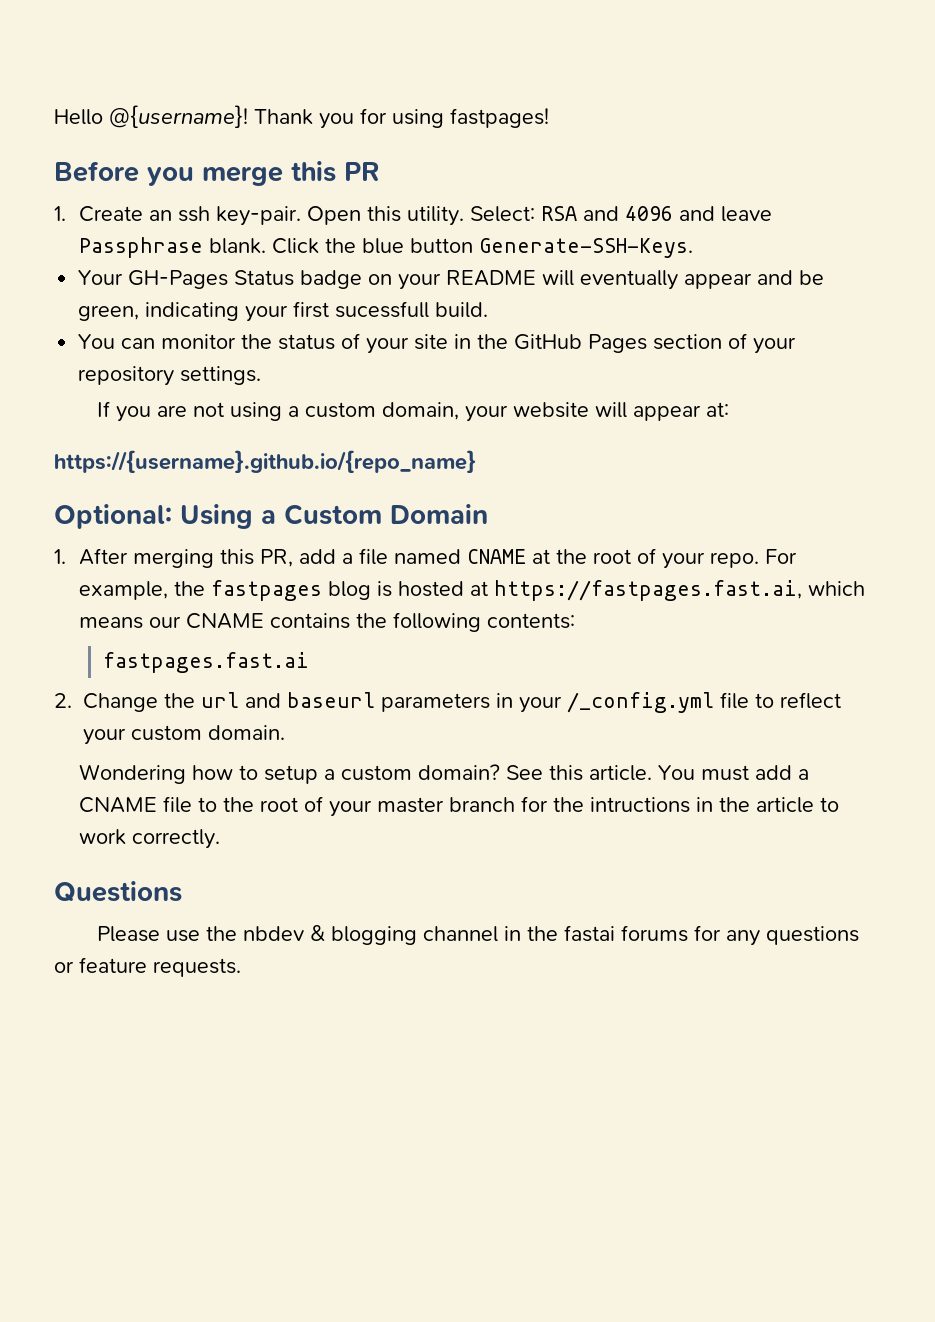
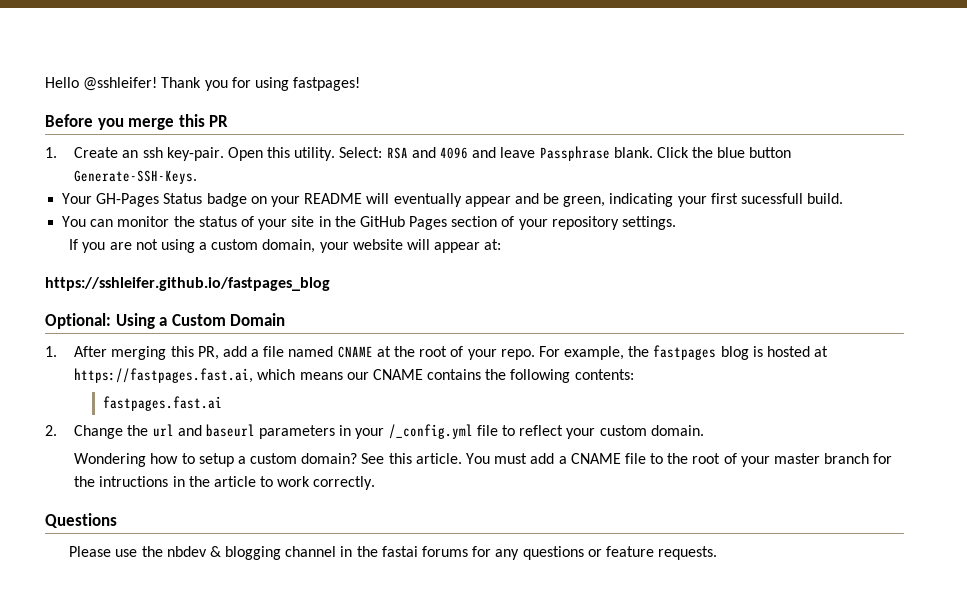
- Hello @{username}!
+ Hello @sshleifer!
- https://{username}.github.io/{repo_name}
+ https://sshleifer.github.io/fastpages_blog

